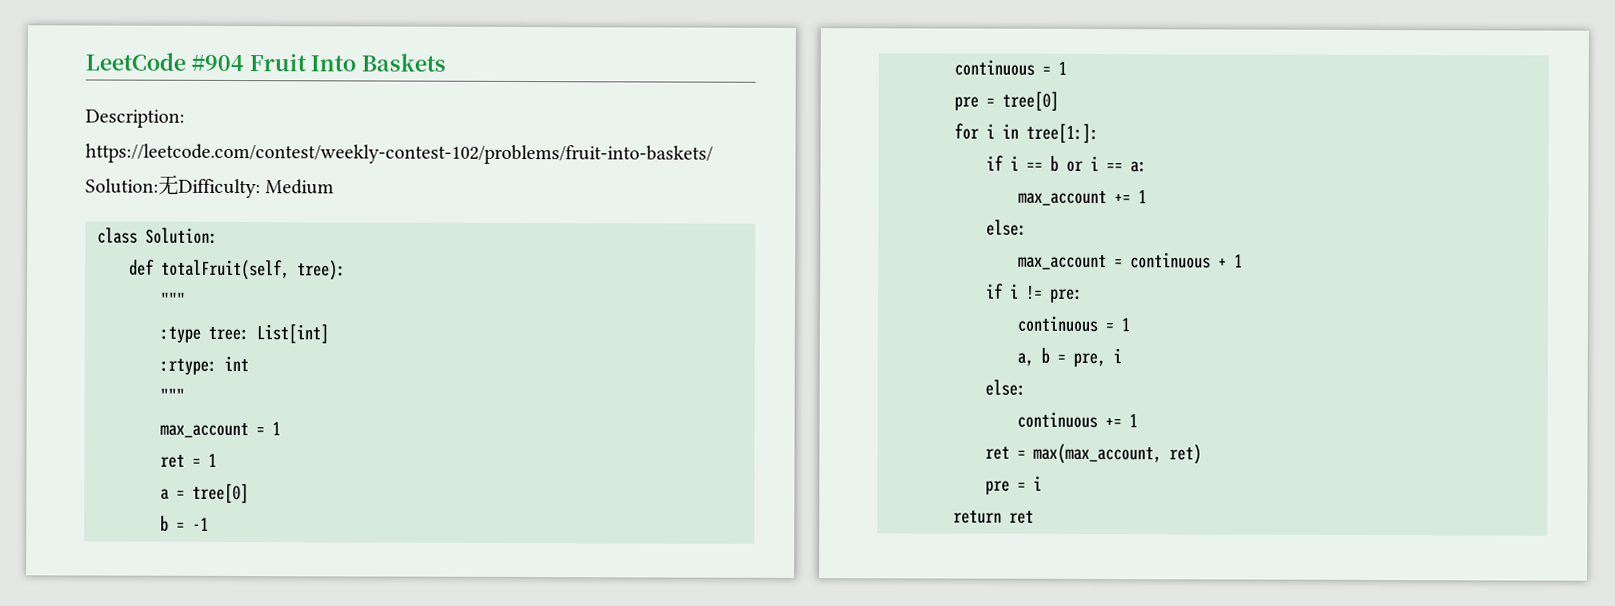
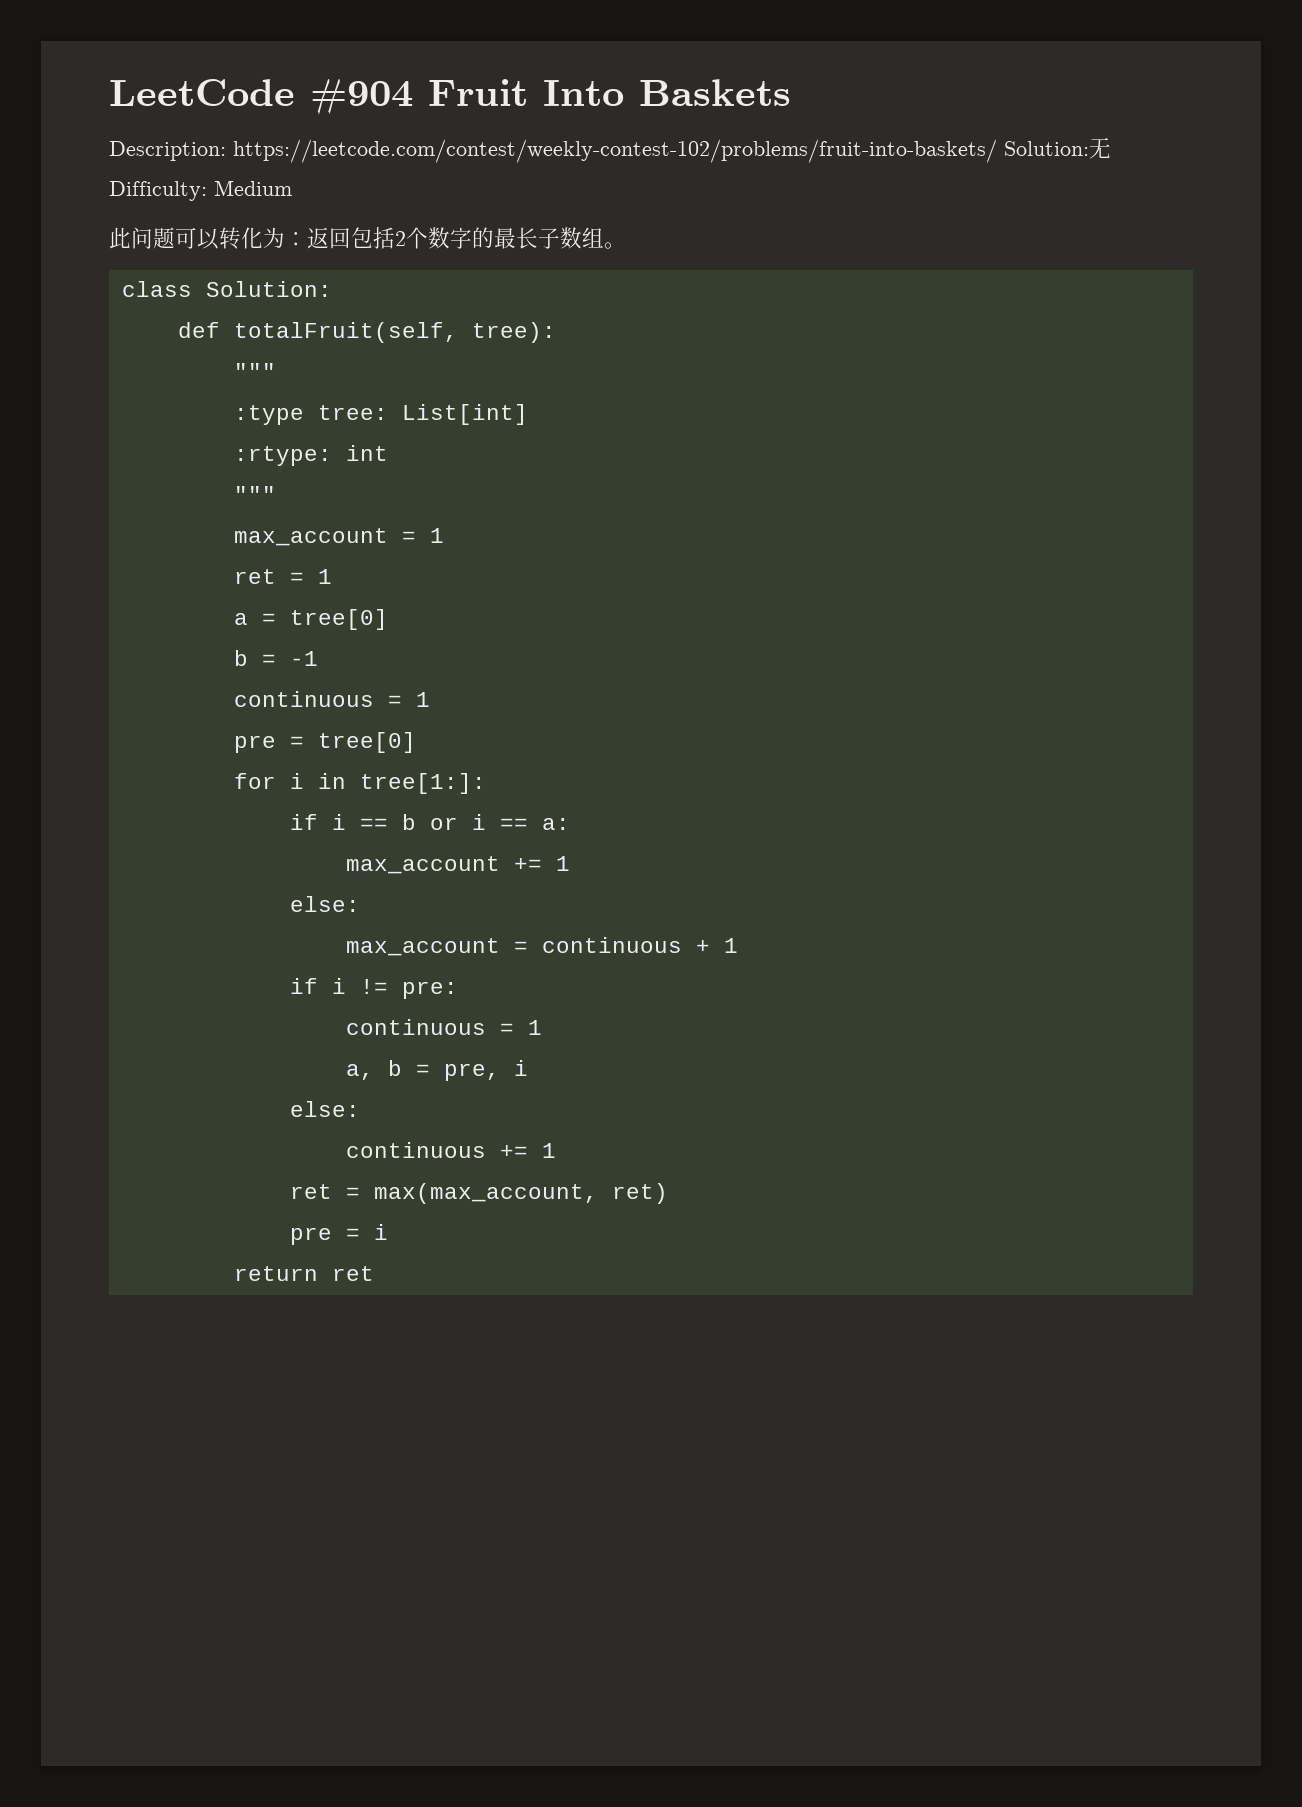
+ 此问题可以转化为：返回包括2个数字的最长子数组。

